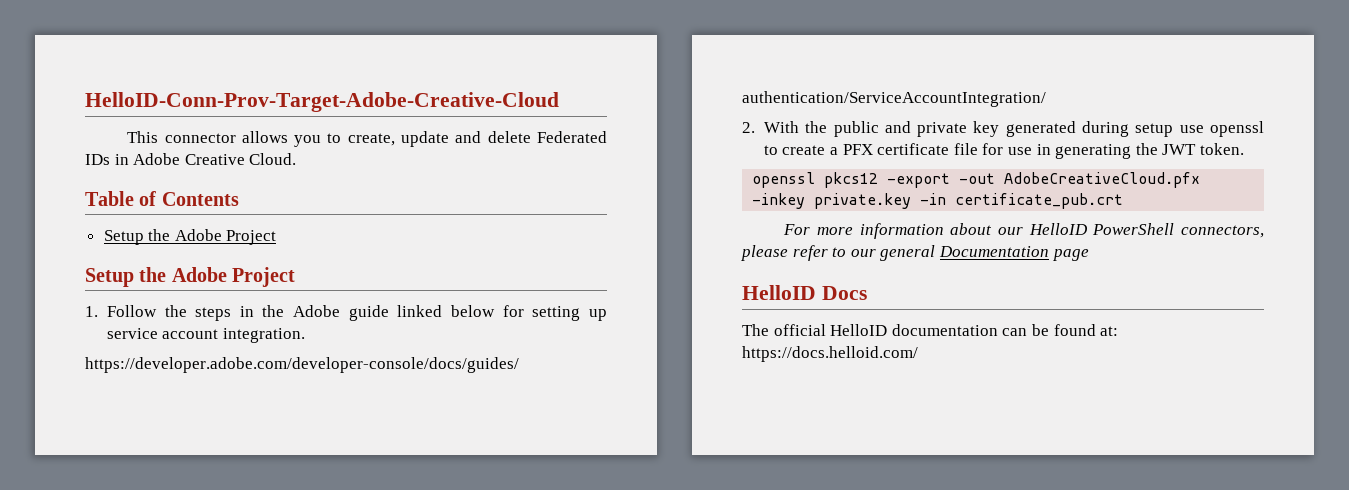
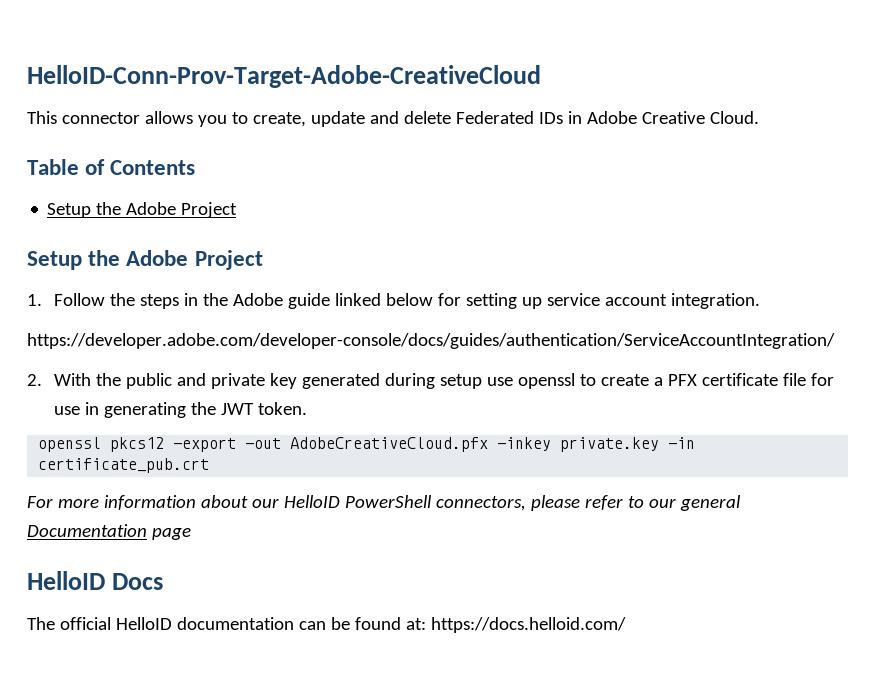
- HelloID-Conn-Prov-Target-Adobe-Creative-Cloud
+ HelloID-Conn-Prov-Target-Adobe-CreativeCloud

